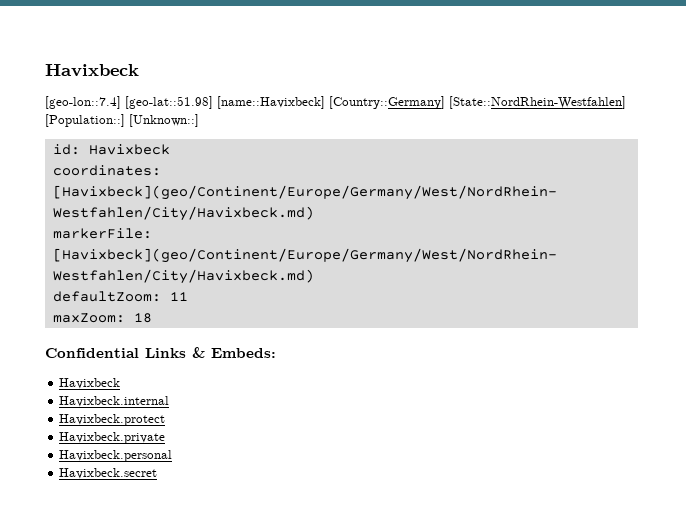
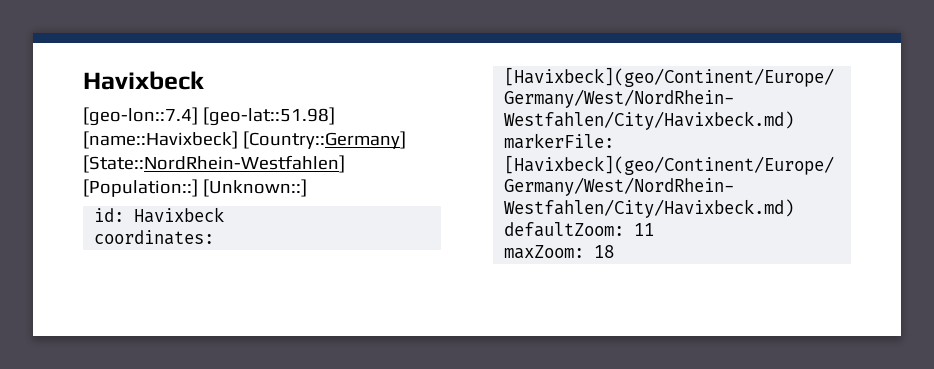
- Confidential Links & Embeds:
- Havixbeck
- Havixbeck.internal
- Havixbeck.protect
- Havixbeck.private
- Havixbeck.personal
- Havixbeck.secret

